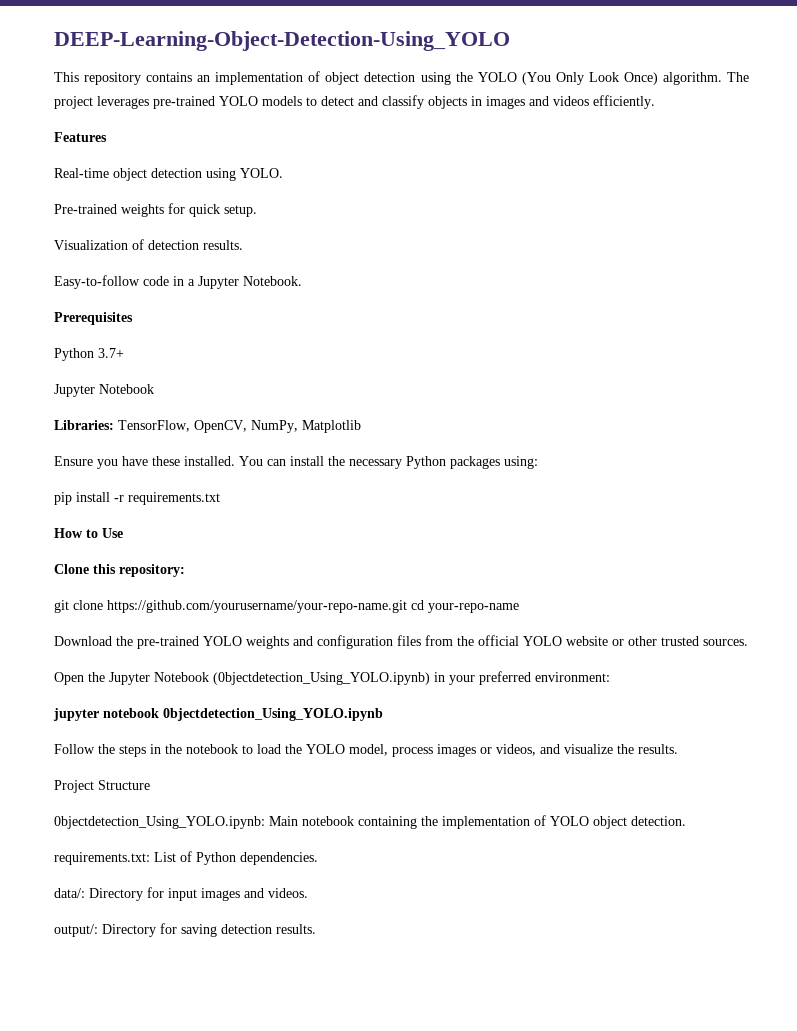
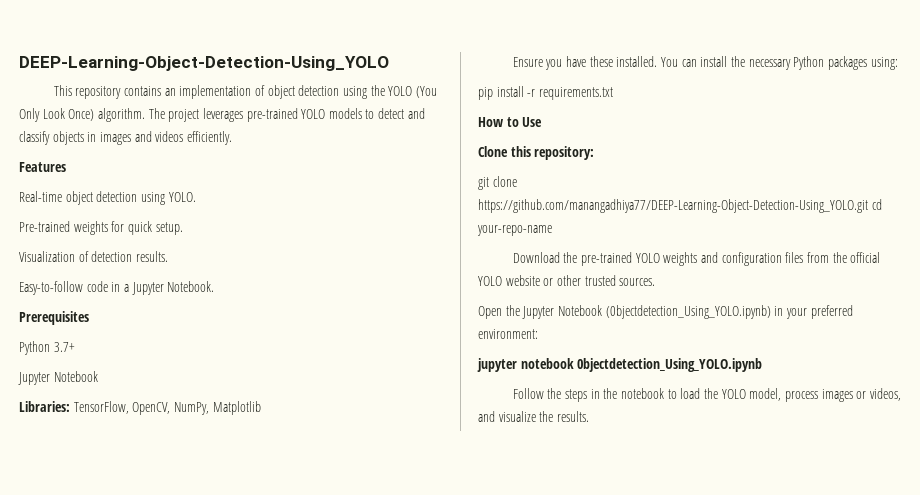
- git clone https://github.com/yourusername/your-repo-name.git cd your-repo-name
+ git clone https://github.com/manangadhiya77/DEEP-Learning-Object-Detection-Using_YOLO.git cd your-repo-name
- Project Structure
- 0bjectdetection_Using_YOLO.ipynb: Main notebook containing the implementation of YOLO object detection.
- requirements.txt: List of Python dependencies.
- data/: Directory for input images and videos.
- output/: Directory for saving detection results.

